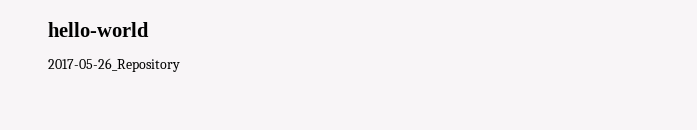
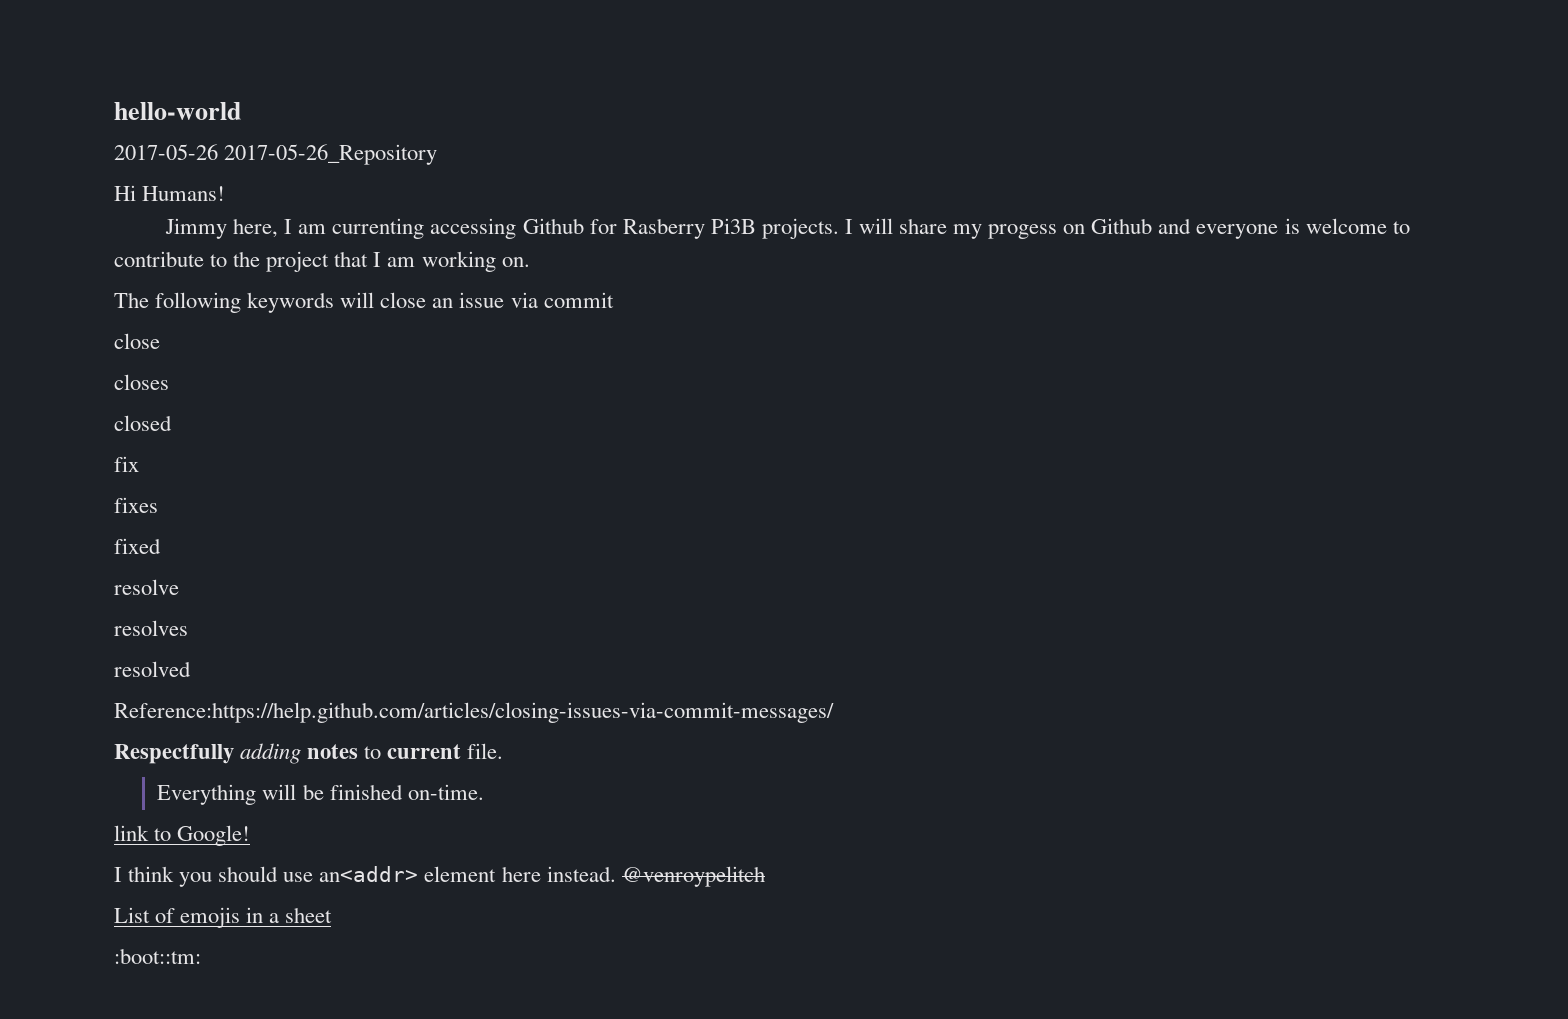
- 2017-05-26_Repository
+ 2017-05-26 2017-05-26_Repository
+ Hi Humans!
+ Jimmy here, I am currenting accessing Github for Rasberry Pi3B projects. I will share my progess on Github and everyone is welcome to contribute to the project that I am working on.
+ The following keywords will close an issue via commit
+ close
+ closes
+ closed
+ fix
+ fixes
+ fixed
+ resolve
+ resolves
+ resolved
+ Reference:https://help.github.com/articles/closing-issues-via-commit-messages/
+ Respectfully adding notes to current file.
+ Everything will be finished on-time.
+ link to Google!
+ I think you should use an<addr> element here instead. @venroypelitch
+ List of emojis in a sheet
+ :boot::tm:

